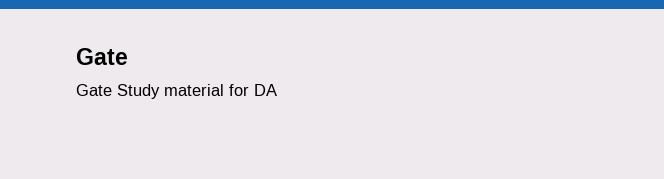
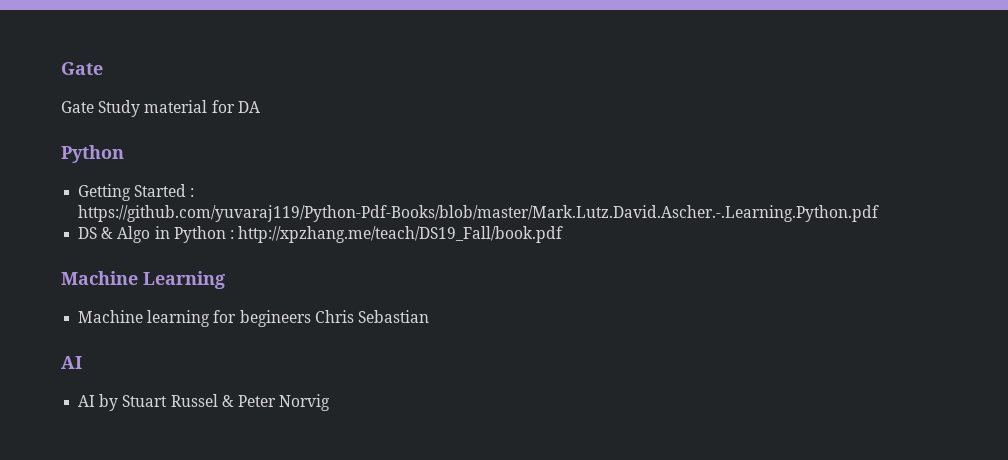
  Gate Study material for DA
+ Python
+ Getting Started : https://github.com/yuvaraj119/Python-Pdf-Books/blob/master/Mark.Lutz.David.Ascher.-.Learning.Python.pdf
+ DS & Algo in Python : http://xpzhang.me/teach/DS19_Fall/book.pdf
+ Machine Learning
+ Machine learning for begineers Chris Sebastian
+ AI
+ AI by Stuart Russel & Peter Norvig

